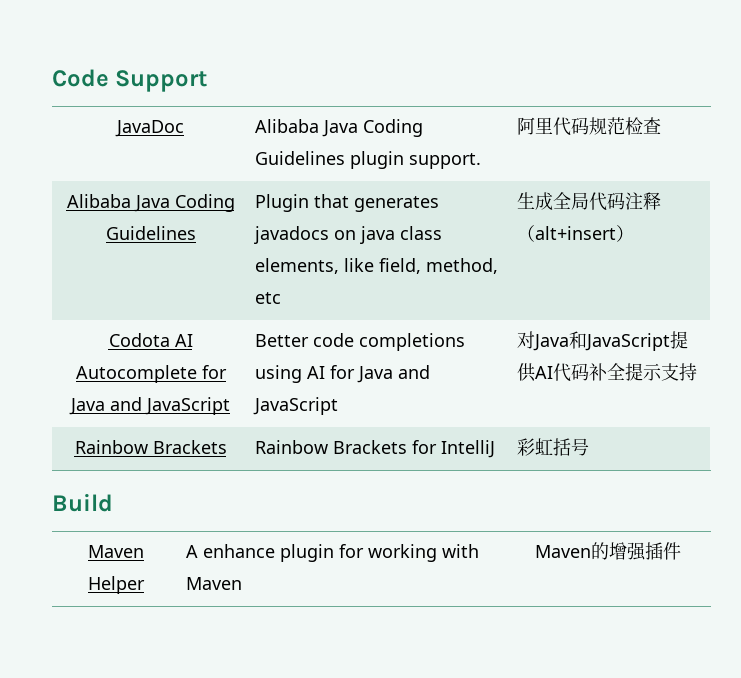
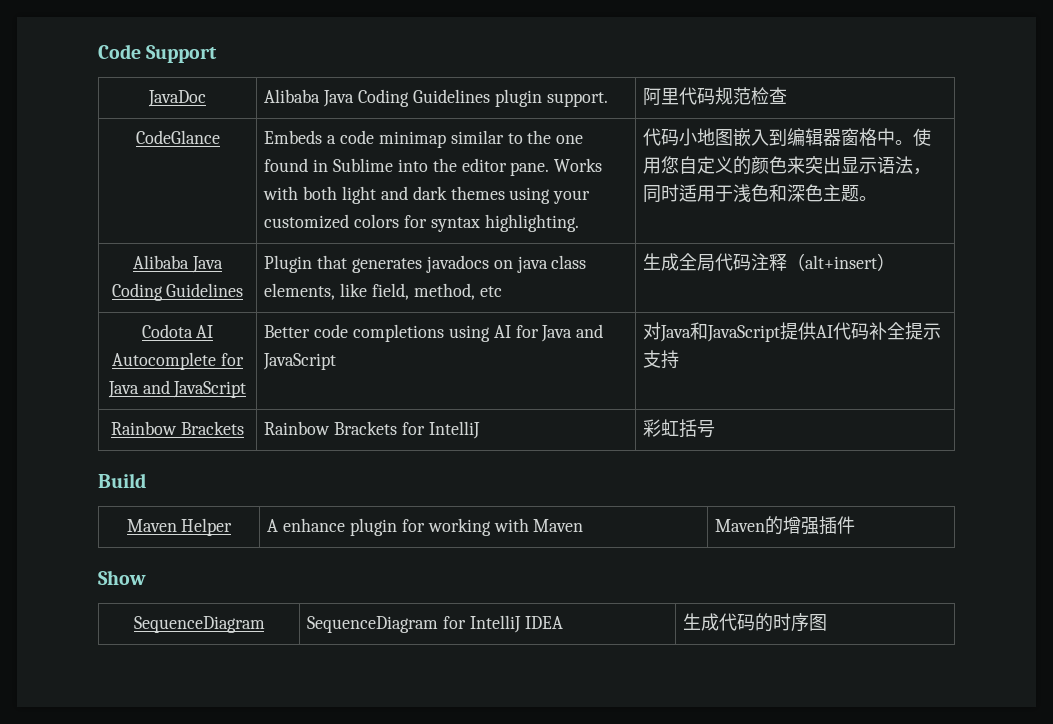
+ CodeGlance | Embeds a code minimap similar to the one found in Sublime into the editor pane. Works with both light and dark themes using your customized colors for syntax highlighting. | 代码小地图嵌入到编辑器窗格中。使用您自定义的颜色来突出显示语法，同时适用于浅色和深色主题。
+ Show
+ SequenceDiagram | SequenceDiagram for IntelliJ IDEA | 生成代码的时序图

